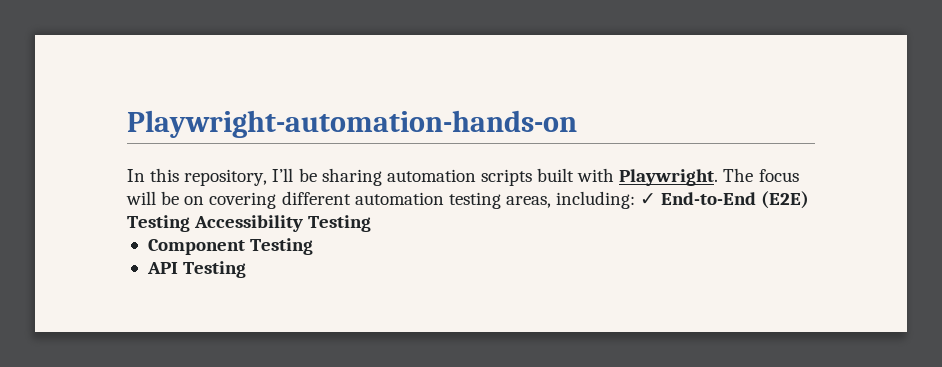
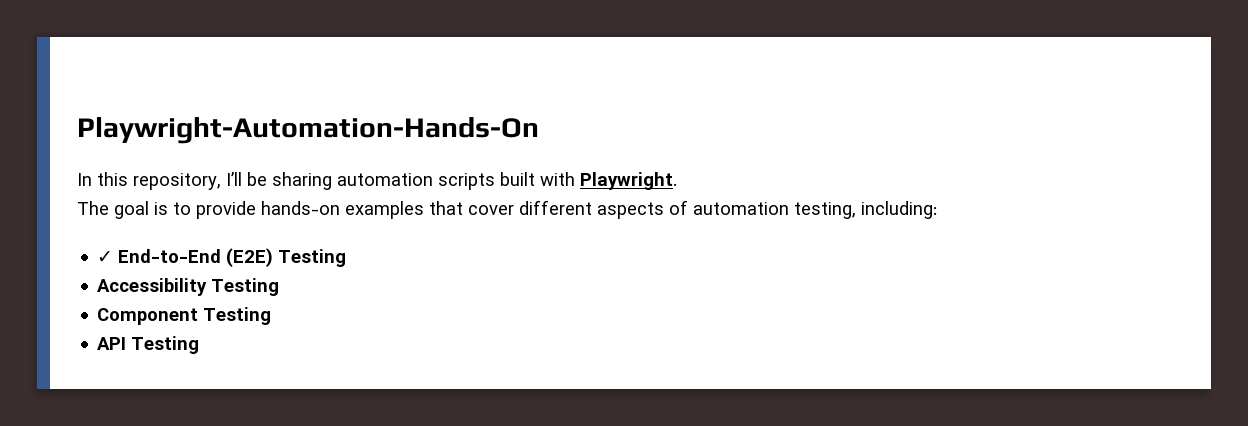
- Playwright-automation-hands-on
+ Playwright-Automation-Hands-On
- In this repository, I’ll be sharing automation scripts built with Playwright. The focus will be on covering different automation testing areas, including: ✓ End-to-End (E2E) Testing Accessibility Testing
+ In this repository, I’ll be sharing automation scripts built with Playwright.
+ The goal is to provide hands-on examples that cover different aspects of automation testing, including:
+ ✓ End-to-End (E2E) Testing
+ Accessibility Testing

